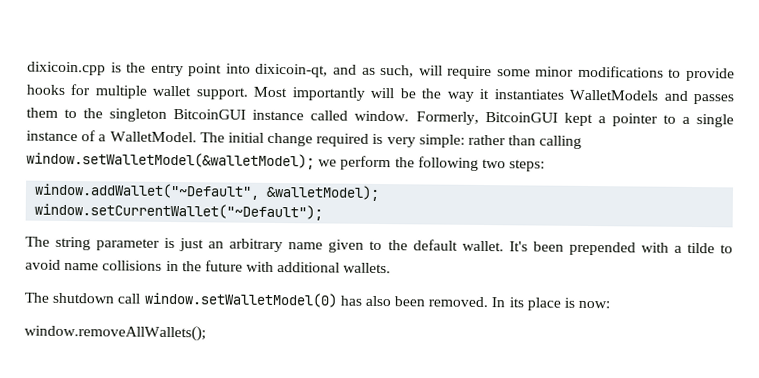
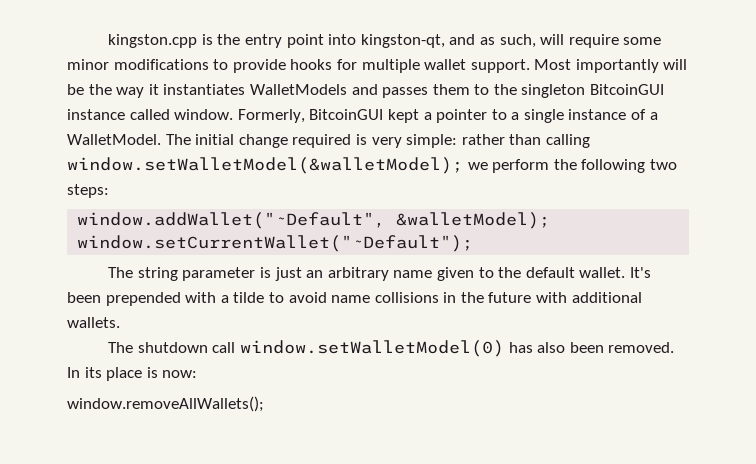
- dixicoin.cpp is the entry point into dixicoin-qt, and as such, will require some minor modifications to provide hooks for multiple wallet support.
+ kingston.cpp is the entry point into kingston-qt, and as such, will require some minor modifications to provide hooks for multiple wallet support.

